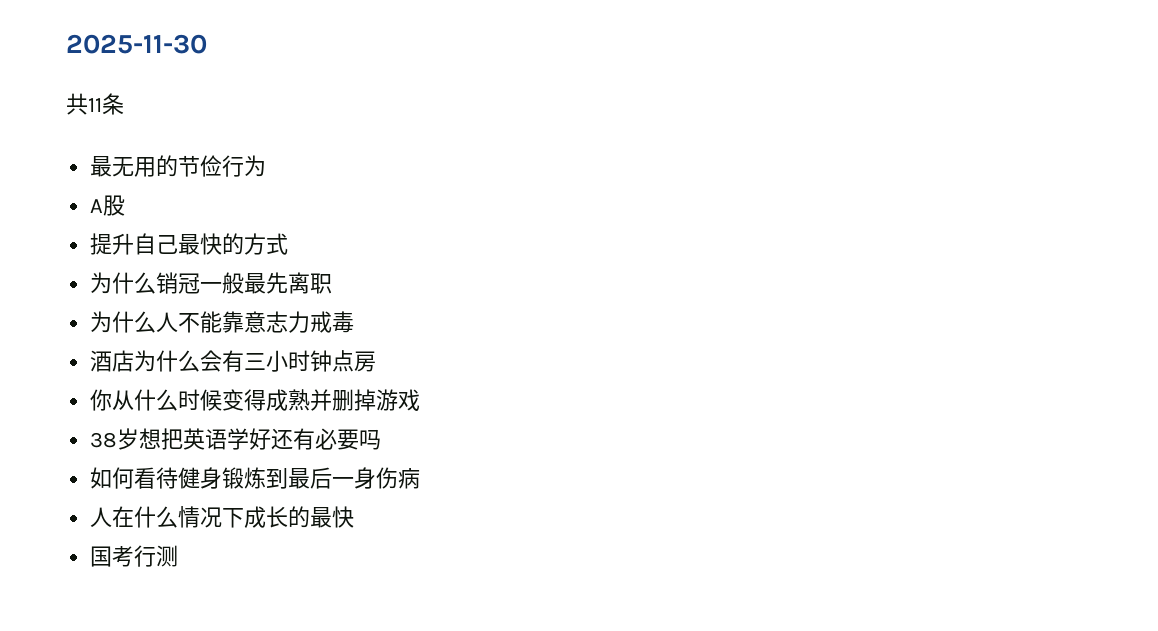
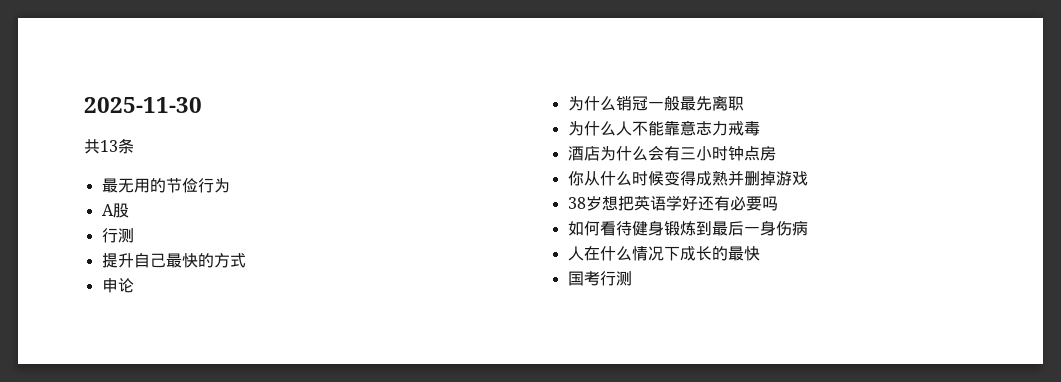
- 共11条
+ 共13条
  A股
+ 行测
+ 申论

